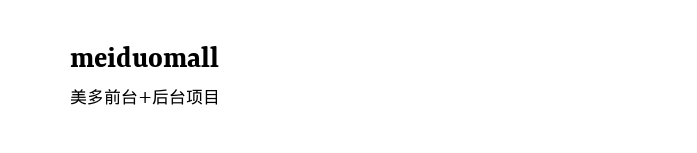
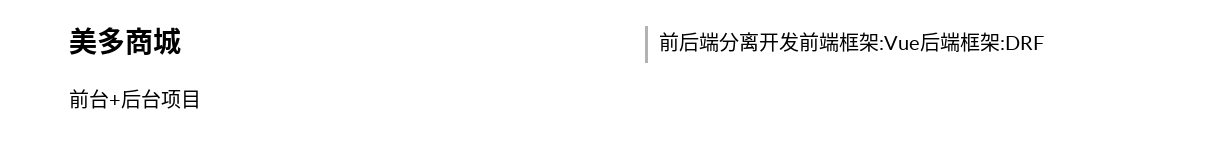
- meiduomall
- 美多前台+后台项目
+ 美多商城
+ 前台+后台项目
+ 前后端分离开发前端框架:Vue后端框架:DRF

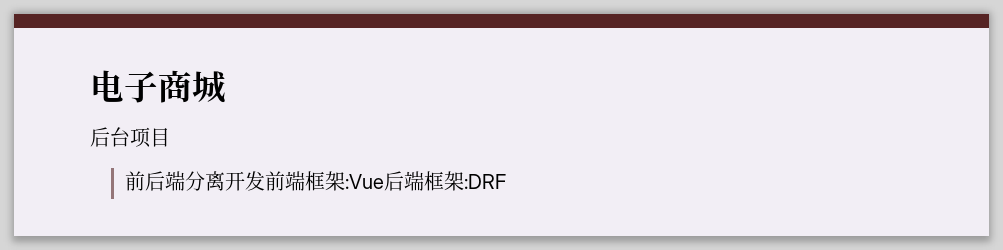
- 美多商城
+ 电子商城
- 前台+后台项目
+ 后台项目

